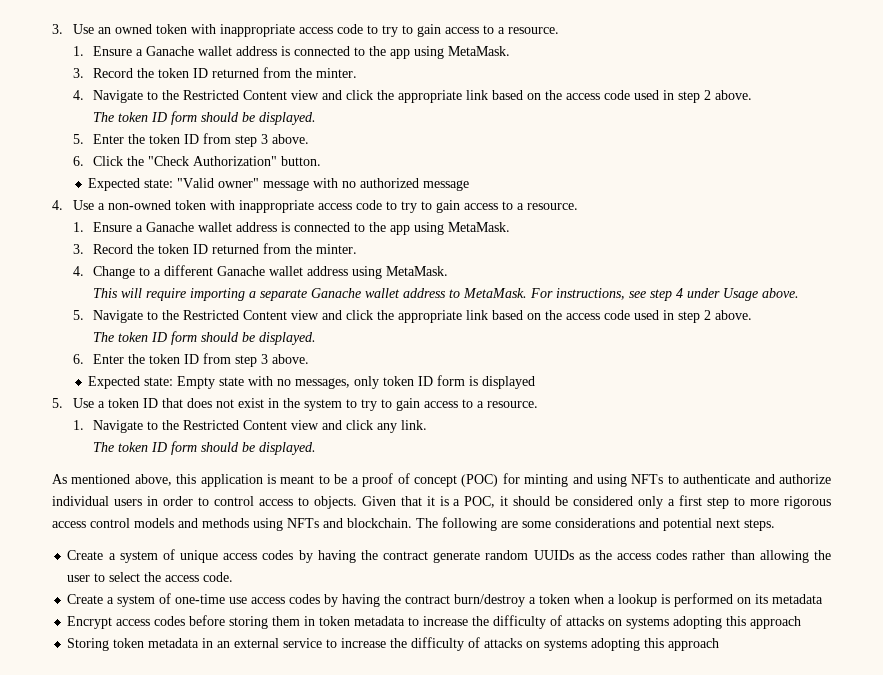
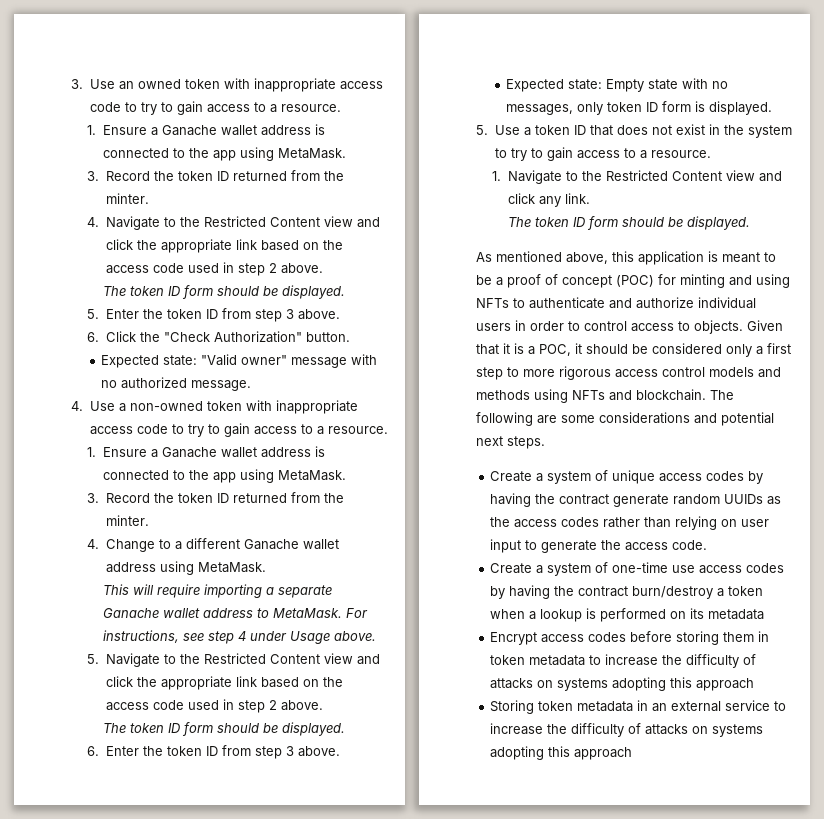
- Expected state: "Valid owner" message with no authorized message
+ Expected state: "Valid owner" message with no authorized message.
- Expected state: Empty state with no messages, only token ID form is displayed
+ Expected state: Empty state with no messages, only token ID form is displayed.
- Create a system of unique access codes by having the contract generate random UUIDs as the access codes rather than allowing the user to select the access code.
+ Create a system of unique access codes by having the contract generate random UUIDs as the access codes rather than relying on user input to generate the access code.

